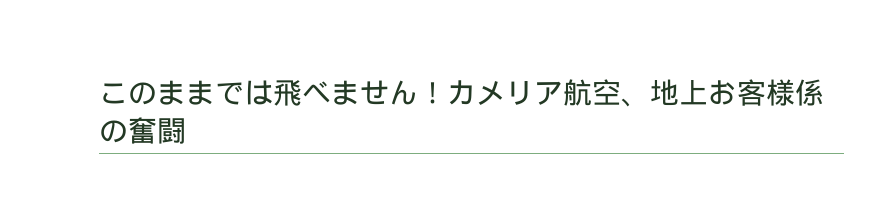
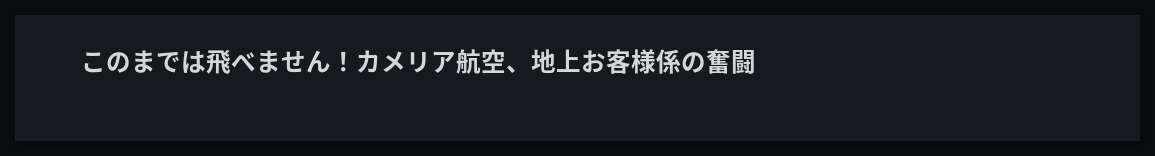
- このままでは飛べません！
+ このまでは飛べません！

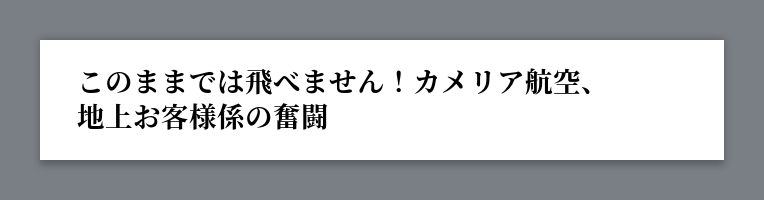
- このまでは飛べません！
+ このままでは飛べません！

